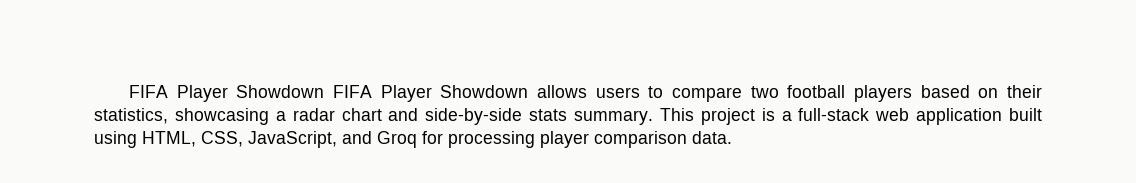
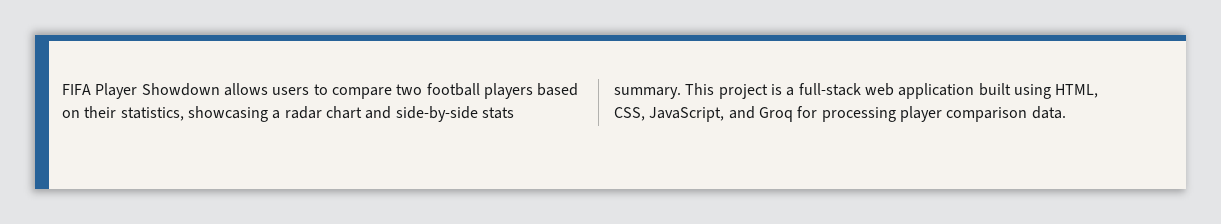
- FIFA Player Showdown FIFA Player Showdown allows users to compare two football players based on their statistics, showcasing a radar chart and side-by-side stats summary.
+ FIFA Player Showdown allows users to compare two football players based on their statistics, showcasing a radar chart and side-by-side stats summary.

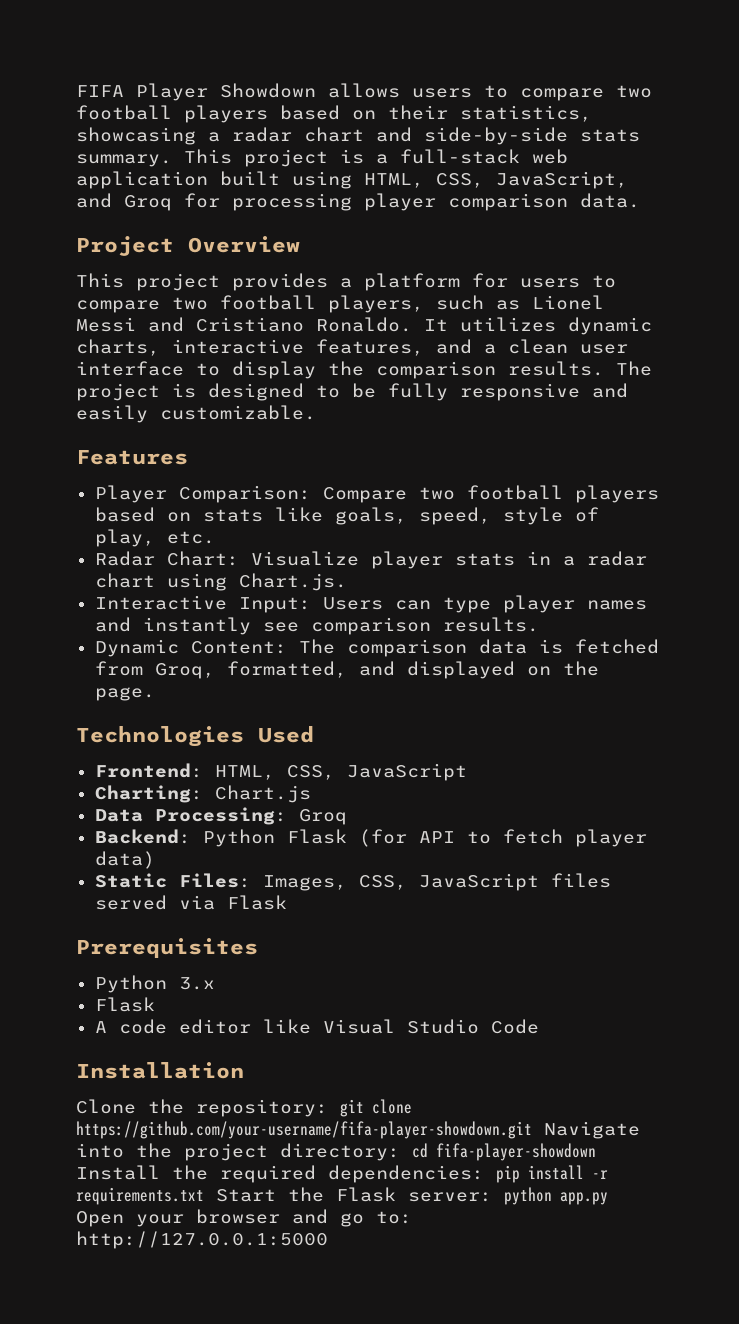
+ Project Overview
+ This project provides a platform for users to compare two football players, such as Lionel Messi and Cristiano Ronaldo. It utilizes dynamic charts, interactive features, and a clean user interface to display the comparison results. The project is designed to be fully responsive and easily customizable.
+ Features
+ Player Comparison: Compare two football players based on stats like goals, speed, style of play, etc.
+ Radar Chart: Visualize player stats in a radar chart using Chart.js.
+ Interactive Input: Users can type player names and instantly see comparison results.
+ Dynamic Content: The comparison data is fetched from Groq, formatted, and displayed on the page.
+ Technologies Used
+ Frontend: HTML, CSS, JavaScript
+ Charting: Chart.js
+ Data Processing: Groq
+ Backend: Python Flask (for API to fetch player data)
+ Static Files: Images, CSS, JavaScript files served via Flask
+ Prerequisites
+ Python 3.x
+ Flask
+ A code editor like Visual Studio Code
+ Installation
+ Clone the repository: git clone https://github.com/your-username/fifa-player-showdown.git Navigate into the project directory: cd fifa-player-showdown Install the required dependencies: pip install -r requirements.txt Start the Flask server: python app.py Open your browser and go to: http://127.0.0.1:5000

